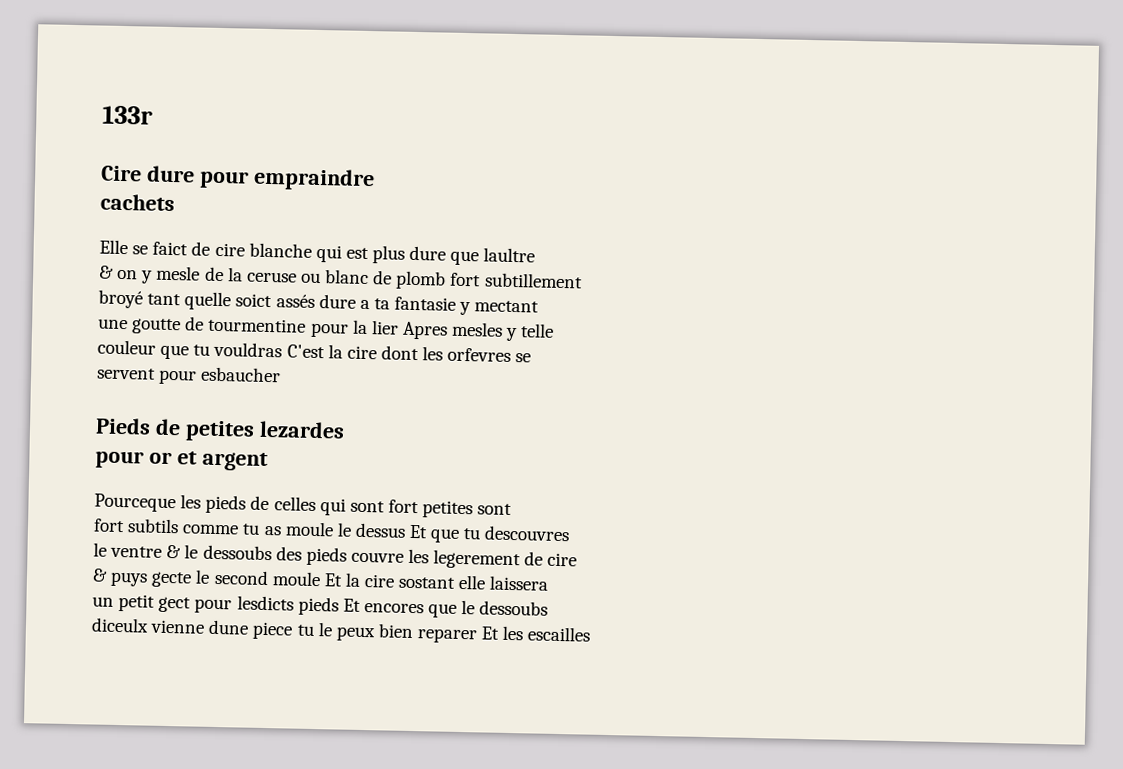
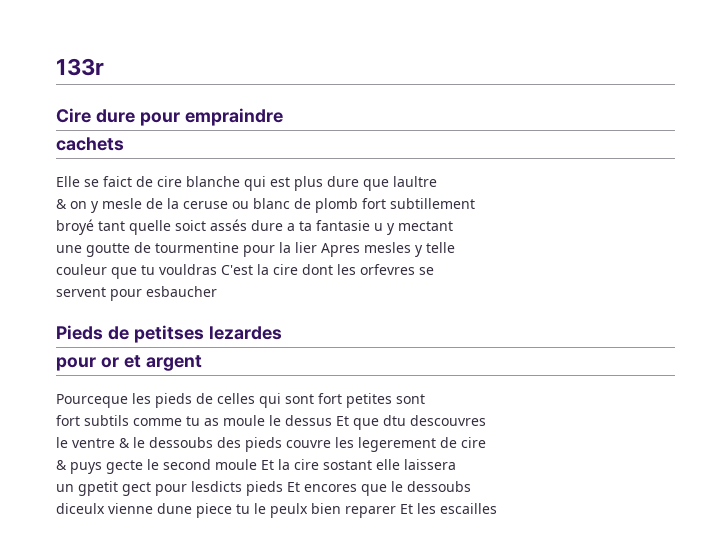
- broyé tant quelle soict assés dure a ta fantasie y mectant
+ broyé tant quelle soict assés dure a ta fantasie u y mectant
- Pieds de petites lezardes
+ Pieds de petitses lezardes
- fort subtils comme tu as moule le dessus Et que tu descouvres
+ fort subtils comme tu as moule le dessus Et que dtu descouvres
- un petit gect pour lesdicts pieds Et encores que le dessoubs
+ un gpetit gect pour lesdicts pieds Et encores que le dessoubs
- diceulx vienne dune piece tu le peux bien reparer Et les escailles
+ diceulx vienne dune piece tu le peulx bien reparer Et les escailles

